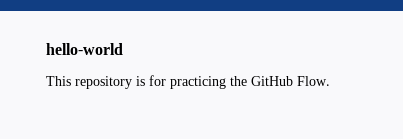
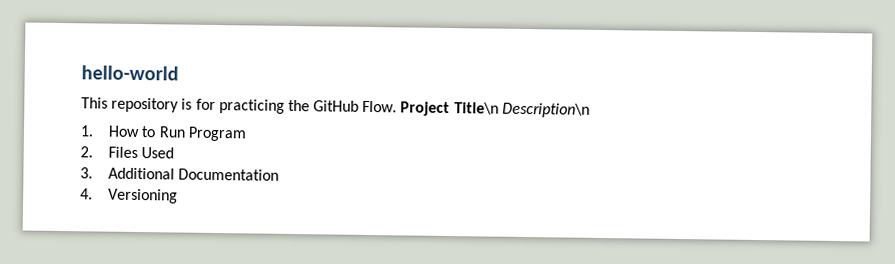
+ Project Title\n Description\n
+ 1. How to Run Program
+ 2. Files Used
+ 3. Additional Documentation
+ 4. Versioning

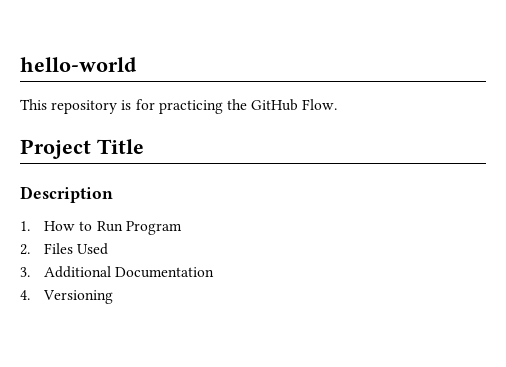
- This repository is for practicing the GitHub Flow. Project Title\n Description\n
+ This repository is for practicing the GitHub Flow.
+ Project Title
+ Description

